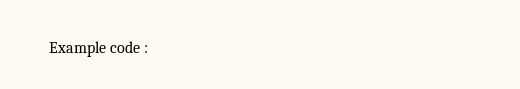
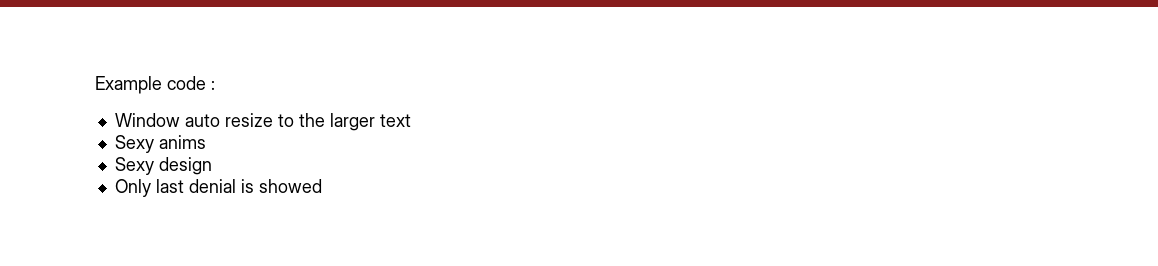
+ Window auto resize to the larger text
+ Sexy anims
+ Sexy design
+ Only last denial is showed

